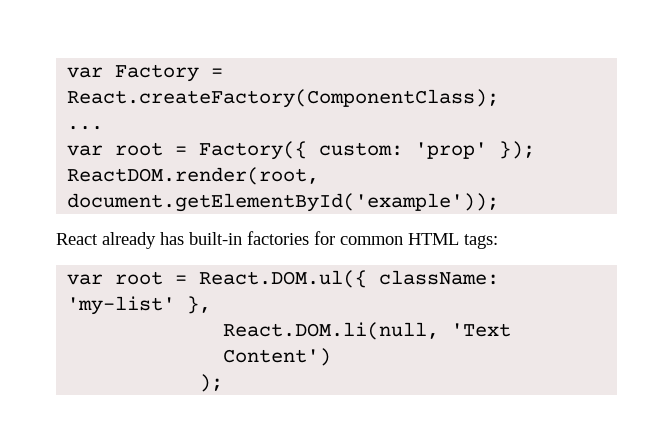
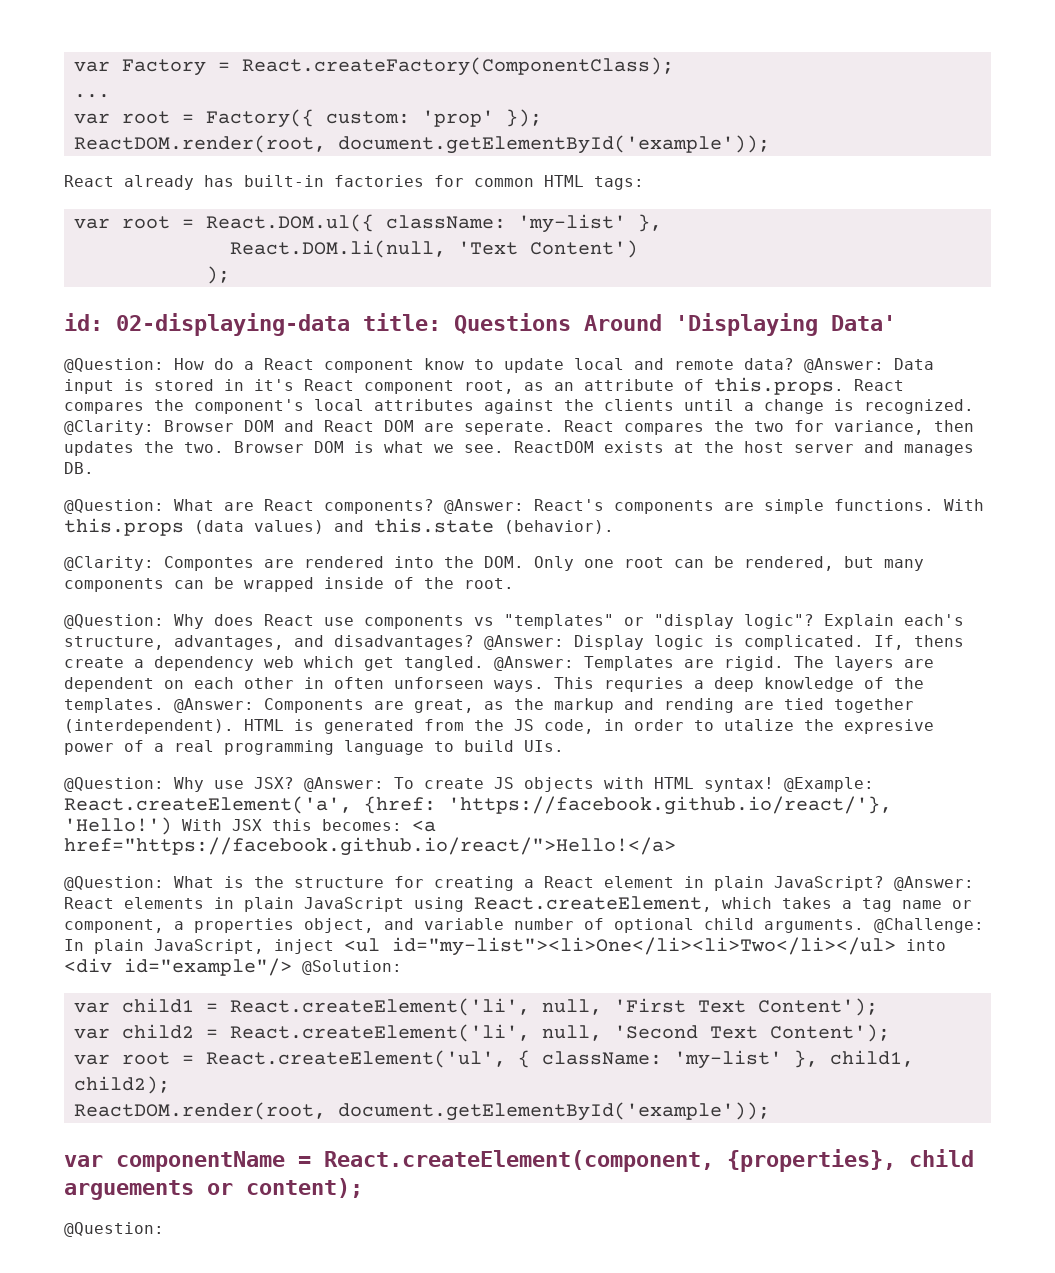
+ id: 02-displaying-data title: Questions Around 'Displaying Data'
+ @Question: How do a React component know to update local and remote data? @Answer: Data input is stored in it's React component root, as an attribute of this.props. React compares the component's local attributes against the clients until a change is recognized. @Clarity: Browser DOM and React DOM are seperate. React compares the two for variance, then updates the two. Browser DOM is what we see. ReactDOM exists at the host server and manages DB.
+ @Question: What are React components? @Answer: React's components are simple functions. With this.props (data values) and this.state (behavior).
+ @Clarity: Compontes are rendered into the DOM. Only one root can be rendered, but many components can be wrapped inside of the root.
+ @Question: Why does React use components vs "templates" or "display logic"? Explain each's structure, advantages, and disadvantages? @Answer: Display logic is complicated. If, thens create a dependency web which get tangled. @Answer: Templates are rigid. The layers are dependent on each other in often unforseen ways. This requries a deep knowledge of the templates. @Answer: Components are great, as the markup and rending are tied together (interdependent). HTML is generated from the JS code, in order to utalize the expresive power of a real programming language to build UIs.
+ @Question: Why use JSX? @Answer: To create JS objects with HTML syntax! @Example: React.createElement('a', {href: 'https://facebook.github.io/react/'}, 'Hello!') With JSX this becomes: <a href="https://facebook.github.io/react/">Hello!</a>
+ @Question: What is the structure for creating a React element in plain JavaScript? @Answer: React elements in plain JavaScript using React.createElement, which takes a tag name or component, a properties object, and variable number of optional child arguments. @Challenge: In plain JavaScript, inject <ul id="my-list"><li>One</li><li>Two</li></ul> into <div id="example"/> @Solution:
+ var child1 = React.createElement('li', null, 'First Text Content');
+ var child2 = React.createElement('li', null, 'Second Text Content');
+ var root = React.createElement('ul', { className: 'my-list' }, child1, child2);
+ ReactDOM.render(root, document.getElementById('example'));
+ var componentName = React.createElement(component, {properties}, child arguements or content);
+ @Question:

